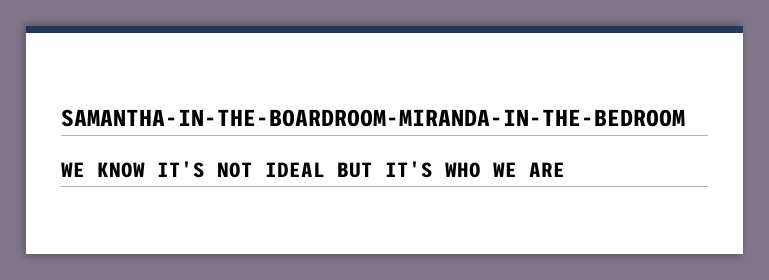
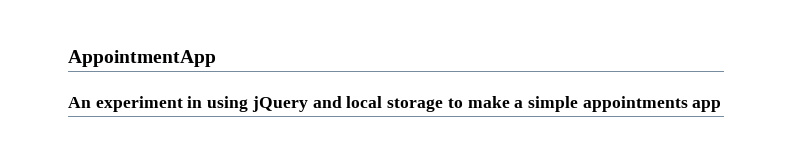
- SAMANTHA-IN-THE-BOARDROOM-MIRANDA-IN-THE-BEDROOM
- WE KNOW IT'S NOT IDEAL BUT IT'S WHO WE ARE
+ AppointmentApp
+ An experiment in using jQuery and local storage to make a simple appointments app

